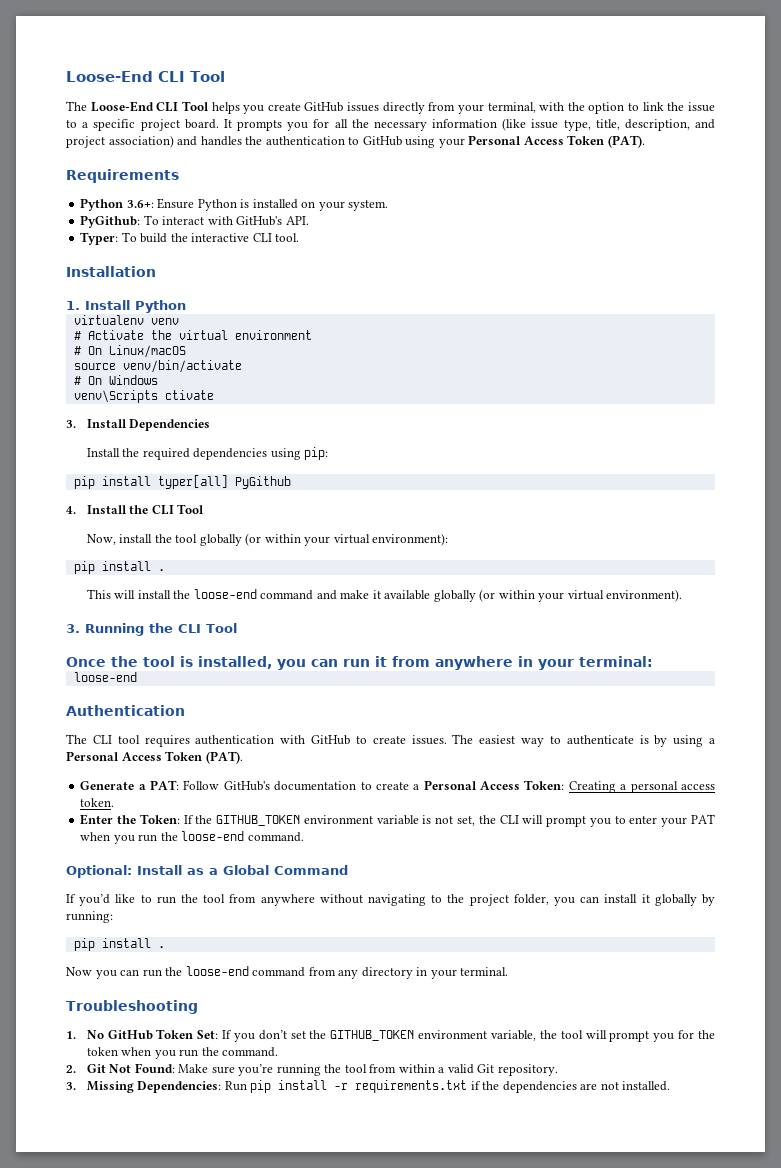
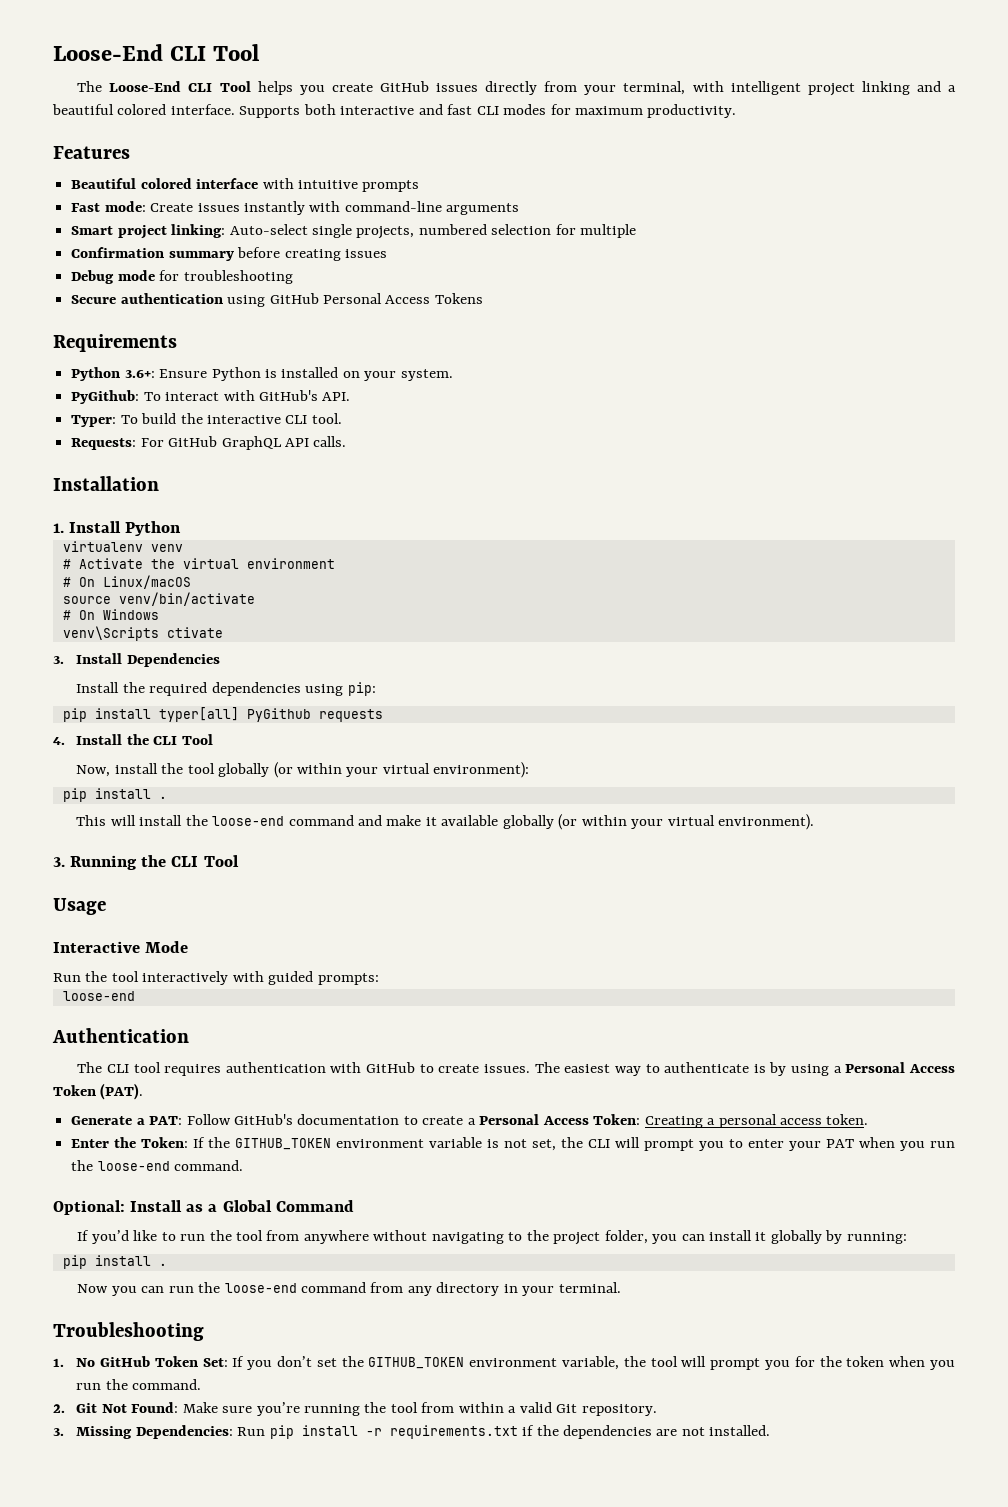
- The Loose-End CLI Tool helps you create GitHub issues directly from your terminal, with the option to link the issue to a specific project board. It prompts you for all the necessary information (like issue type, title, description, and project association) and handles the authentication to GitHub using your Personal Access Token (PAT).
+ The Loose-End CLI Tool helps you create GitHub issues directly from your terminal, with intelligent project linking and a beautiful colored interface. Supports both interactive and fast CLI modes for maximum productivity.
+ Features
+ Beautiful colored interface with intuitive prompts
+ Fast mode: Create issues instantly with command-line arguments
+ Smart project linking: Auto-select single projects, numbered selection for multiple
+ Confirmation summary before creating issues
+ Debug mode for troubleshooting
+ Secure authentication using GitHub Personal Access Tokens
+ Requests: For GitHub GraphQL API calls.
- pip install typer[all] PyGithub
+ pip install typer[all] PyGithub requests
- Once the tool is installed, you can run it from anywhere in your terminal:
+ Usage
+ Interactive Mode
+ Run the tool interactively with guided prompts:

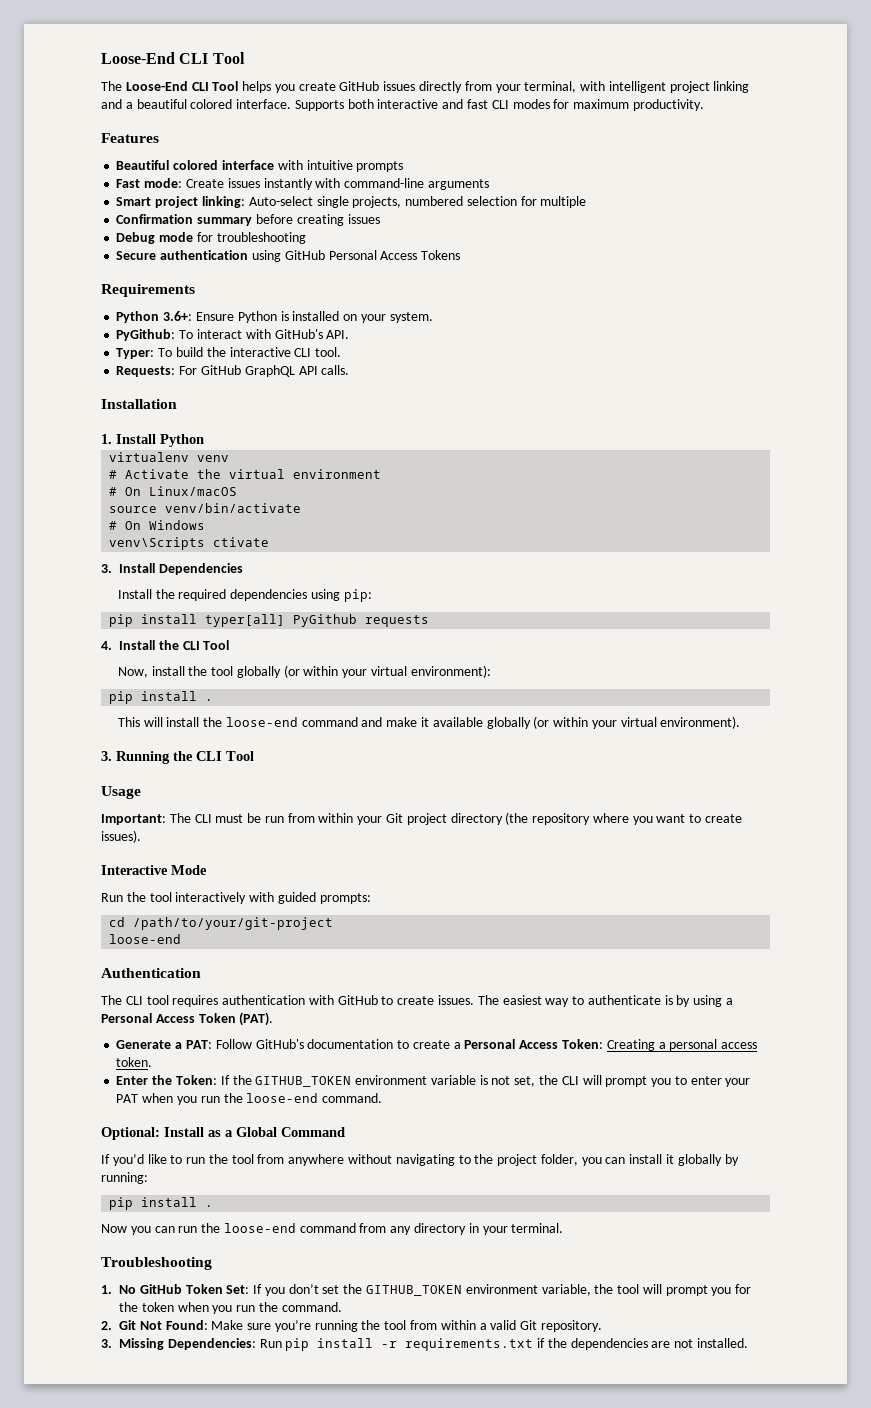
+ Important: The CLI must be run from within your Git project directory (the repository where you want to create issues).
+ cd /path/to/your/git-project

